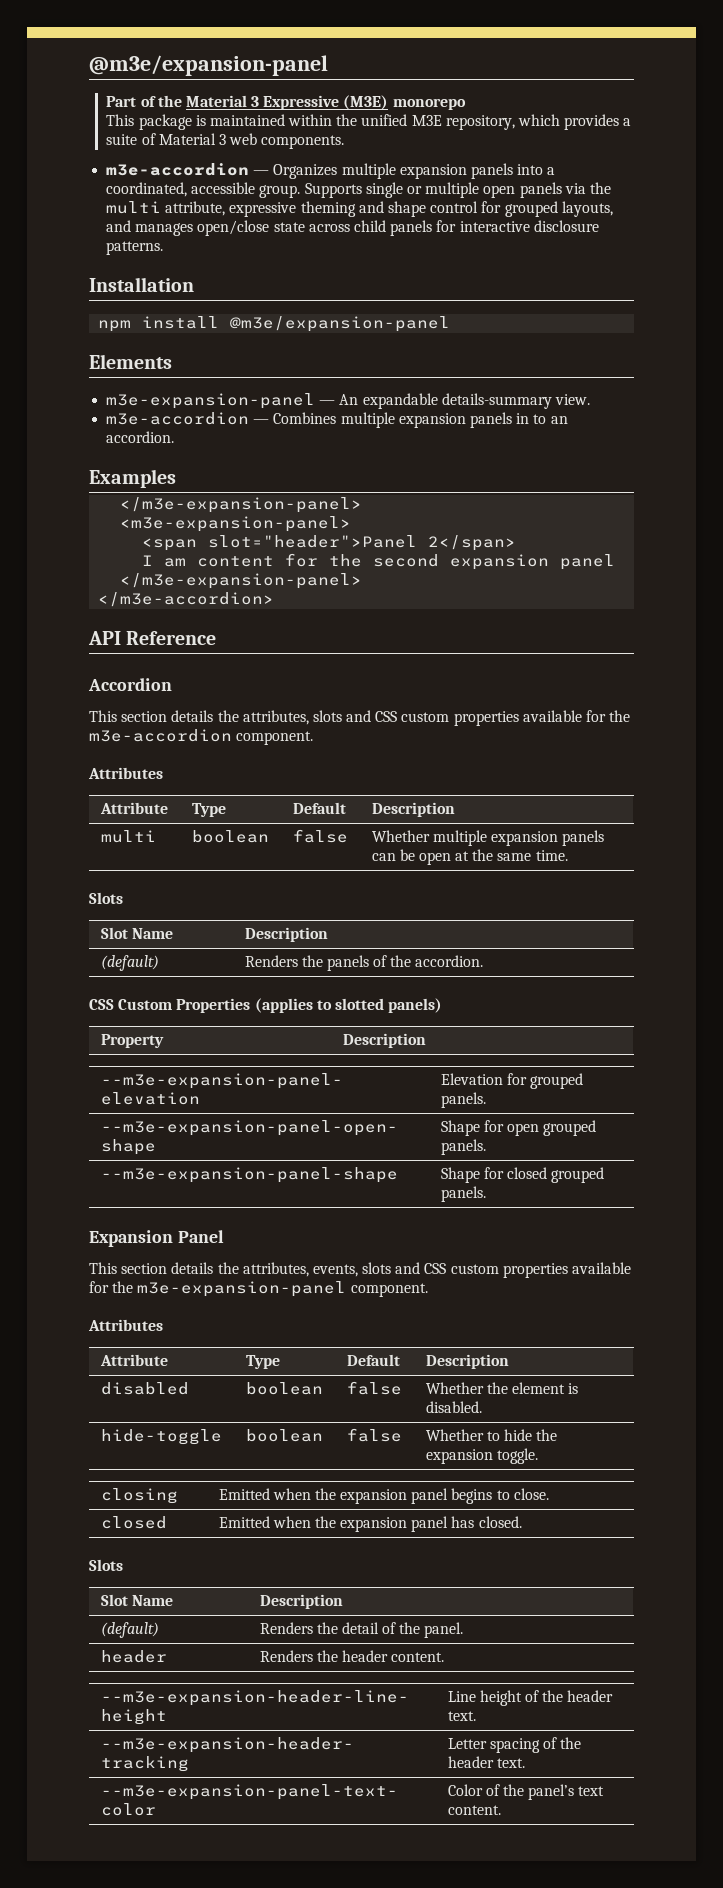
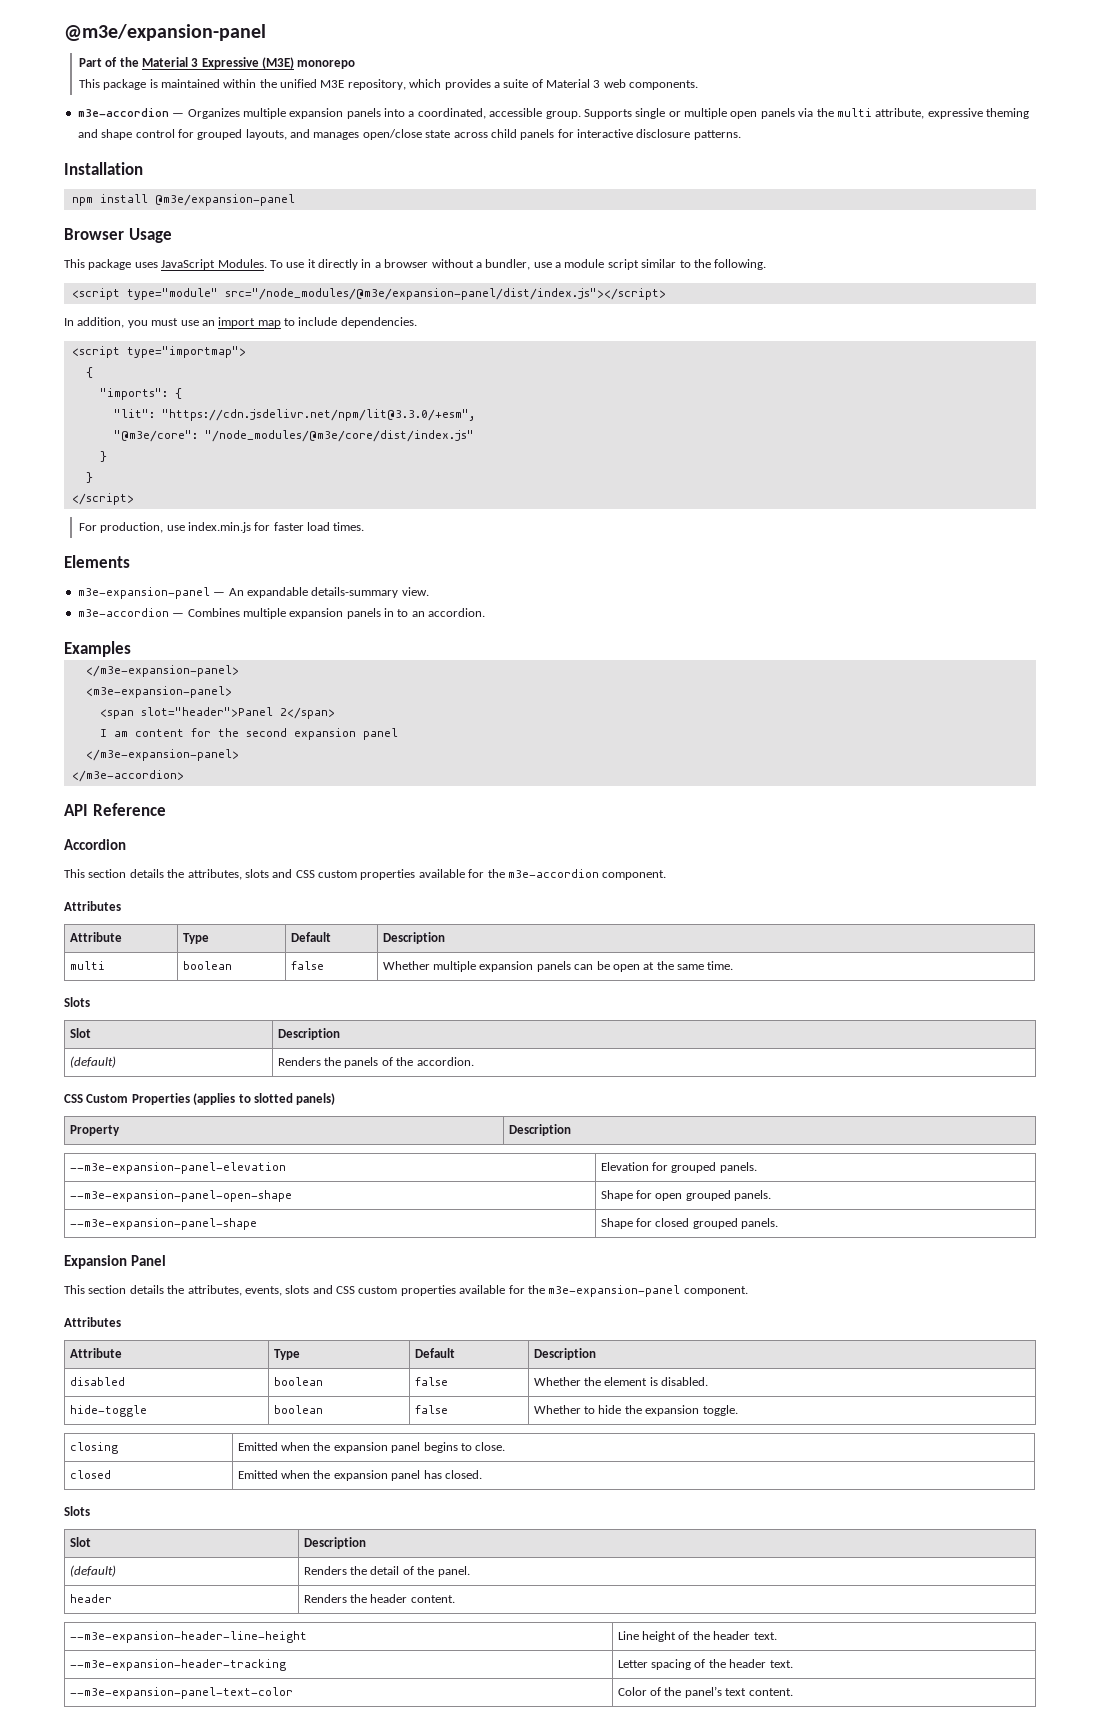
+ Browser Usage
+ This package uses JavaScript Modules. To use it directly in a browser without a bundler, use a module script similar to the following.
+ <script type="module" src="/node_modules/@m3e/expansion-panel/dist/index.js"></script>
+ In addition, you must use an import map to include dependencies.
+ <script type="importmap">
+ {
+ "imports": {
+ "lit": "https://cdn.jsdelivr.net/npm/lit@3.3.0/+esm",
+ "@m3e/core": "/node_modules/@m3e/core/dist/index.js"
+ }
+ }
+ </script>
+ For production, use index.min.js for faster load times.
  multi | boolean | false | Whether multiple expansion panels can be open at the same time.
  Slots
- Slot Name | Description
+ Slot | Description
  closed | Emitted when the expansion panel has closed.
  Slots
- Slot Name | Description
+ Slot | Description

